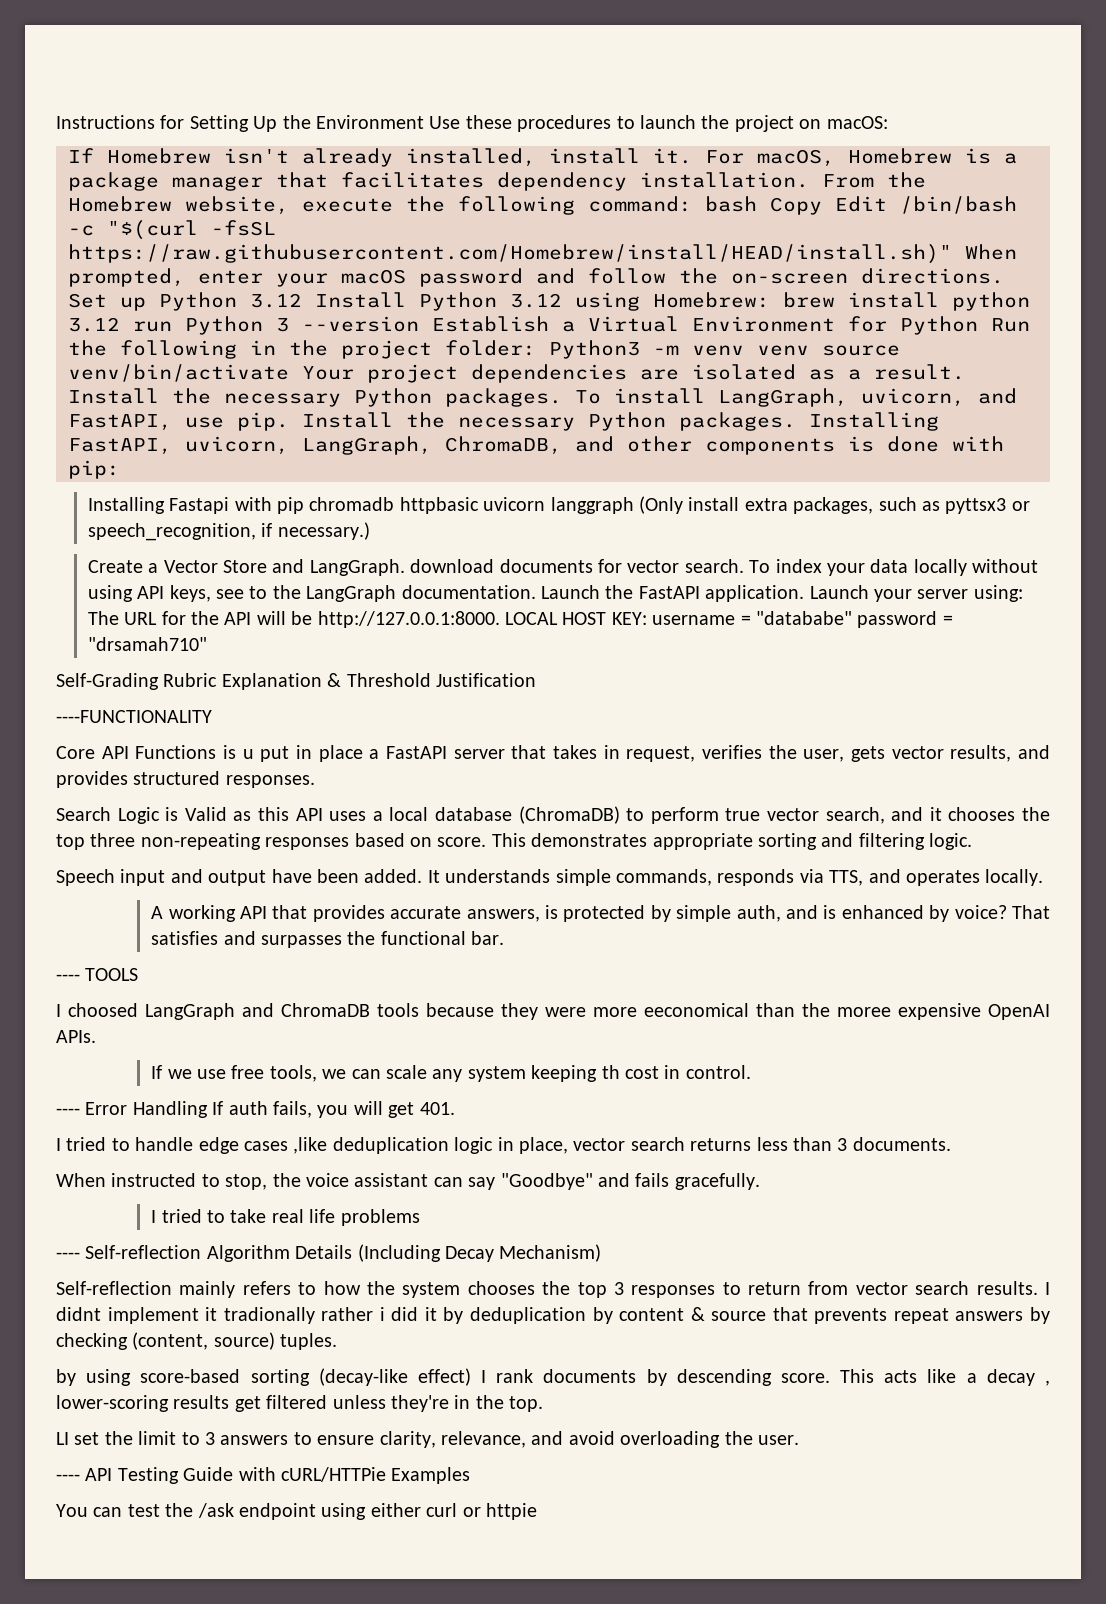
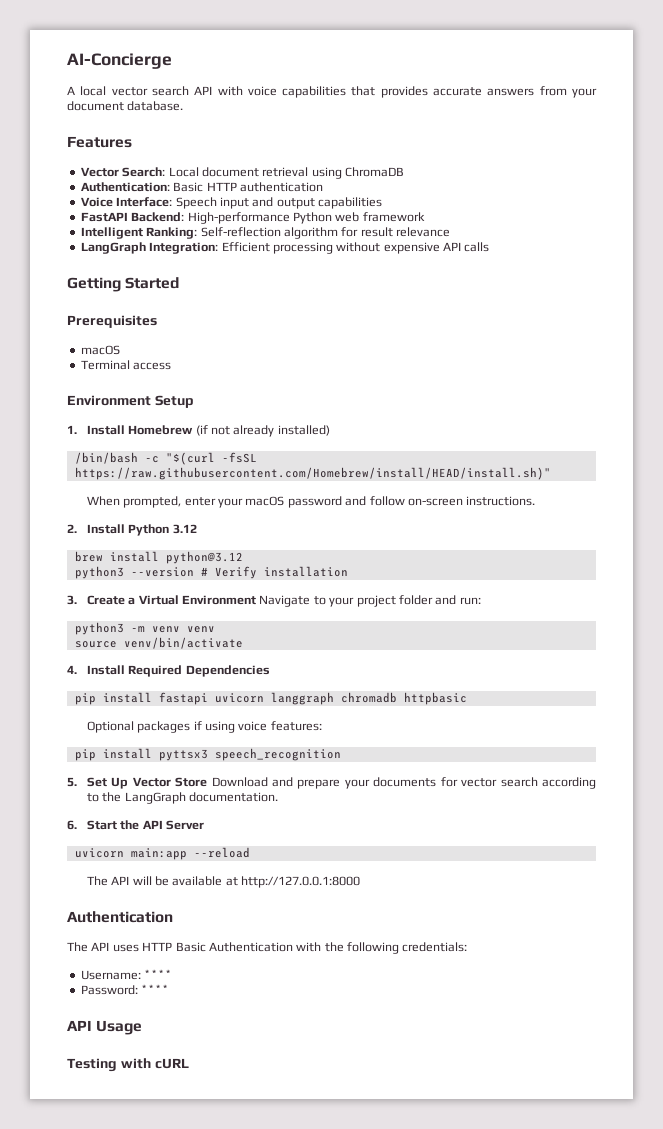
- Instructions for Setting Up the Environment Use these procedures to launch the project on macOS:
- If Homebrew isn't already installed, install it. For macOS, Homebrew is a package manager that facilitates dependency installation. From the Homebrew website, execute the following command: bash Copy Edit /bin/bash -c "$(curl -fsSL https://raw.githubusercontent.com/Homebrew/install/HEAD/install.sh)" When prompted, enter your macOS password and follow the on-screen directions. Set up Python 3.12 Install Python 3.12 using Homebrew: brew install python 3.12 run Python 3 --version Establish a Virtual Environment for Python Run the following in the project folder: Python3 -m venv venv source venv/bin/activate Your project dependencies are isolated as a result. Install the necessary Python packages. To install LangGraph, uvicorn, and FastAPI, use pip. Install the necessary Python packages. Installing FastAPI, uvicorn, LangGraph, ChromaDB, and other components is done with pip:
- Installing Fastapi with pip chromadb httpbasic uvicorn langgraph (Only install extra packages, such as pyttsx3 or speech_recognition, if necessary.)
- Create a Vector Store and LangGraph. download documents for vector search. To index your data locally without using API keys, see to the LangGraph documentation. Launch the FastAPI application. Launch your server using: The URL for the API will be http://127.0.0.1:8000. LOCAL HOST KEY: username = "datababe" password = "drsamah710"
- Self-Grading Rubric Explanation & Threshold Justification
- ----FUNCTIONALITY
- Core API Functions is u put in place a FastAPI server that takes in request, verifies the user, gets vector results, and provides structured responses.
- Search Logic is Valid as this API uses a local database (ChromaDB) to perform true vector search, and it chooses the top three non-repeating responses based on score. This demonstrates appropriate sorting and filtering logic.
- Speech input and output have been added. It understands simple commands, responds via TTS, and operates locally.
- A working API that provides accurate answers, is protected by simple auth, and is enhanced by voice? That satisfies and surpasses the functional bar.
- ---- TOOLS
- I choosed LangGraph and ChromaDB tools because they were more eeconomical than the moree expensive OpenAI APIs.
- If we use free tools, we can scale any system keeping th cost in control.
- ---- Error Handling If auth fails, you will get 401.
- I tried to handle edge cases ,like deduplication logic in place, vector search returns less than 3 documents.
- When instructed to stop, the voice assistant can say "Goodbye" and fails gracefully.
- I tried to take real life problems
- ---- Self-reflection Algorithm Details (Including Decay Mechanism)
- Self-reflection mainly refers to how the system chooses the top 3 responses to return from vector search results. I didnt implement it tradionally rather i did it by deduplication by content & source that prevents repeat answers by checking (content, source) tuples.
- by using score-based sorting (decay-like effect) I rank documents by descending score. This acts like a decay , lower-scoring results get filtered unless they're in the top.
- LI set the limit to 3 answers to ensure clarity, relevance, and avoid overloading the user.
- ---- API Testing Guide with cURL/HTTPie Examples
- You can test the /ask endpoint using either curl or httpie
+ AI-Concierge
+ A local vector search API with voice capabilities that provides accurate answers from your document database.
+ Features
+ Vector Search: Local document retrieval using ChromaDB
+ Authentication: Basic HTTP authentication
+ Voice Interface: Speech input and output capabilities
+ FastAPI Backend: High-performance Python web framework
+ Intelligent Ranking: Self-reflection algorithm for result relevance
+ LangGraph Integration: Efficient processing without expensive API calls
+ Getting Started
+ Prerequisites
+ macOS
+ Terminal access
+ Environment Setup
+ 1. Install Homebrew (if not already installed)
+ /bin/bash -c "$(curl -fsSL https://raw.githubusercontent.com/Homebrew/install/HEAD/install.sh)"
+ When prompted, enter your macOS password and follow on-screen instructions.
+ 2. Install Python 3.12
+ brew install python@3.12
+ python3 --version # Verify installation
+ 3. Create a Virtual Environment Navigate to your project folder and run:
+ python3 -m venv venv
+ source venv/bin/activate
+ 4. Install Required Dependencies
+ pip install fastapi uvicorn langgraph chromadb httpbasic
+ Optional packages if using voice features:
+ pip install pyttsx3 speech_recognition
+ 5. Set Up Vector Store Download and prepare your documents for vector search according to the LangGraph documentation.
+ 6. Start the API Server
+ uvicorn main:app --reload
+ The API will be available at http://127.0.0.1:8000
+ Authentication
+ The API uses HTTP Basic Authentication with the following credentials:
+ Username: ****
+ Password: ****
+ API Usage
+ Testing with cURL

